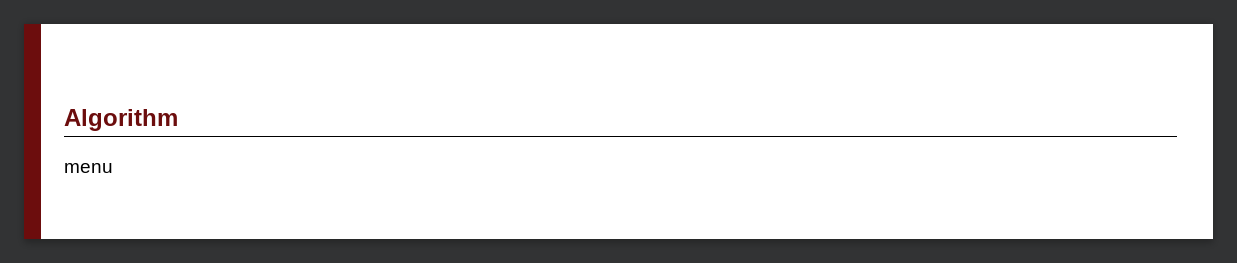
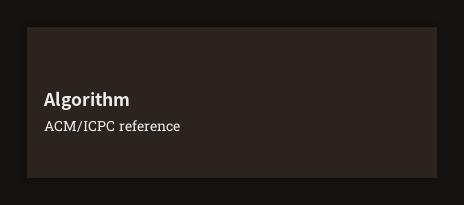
- menu
+ ACM/ICPC reference

